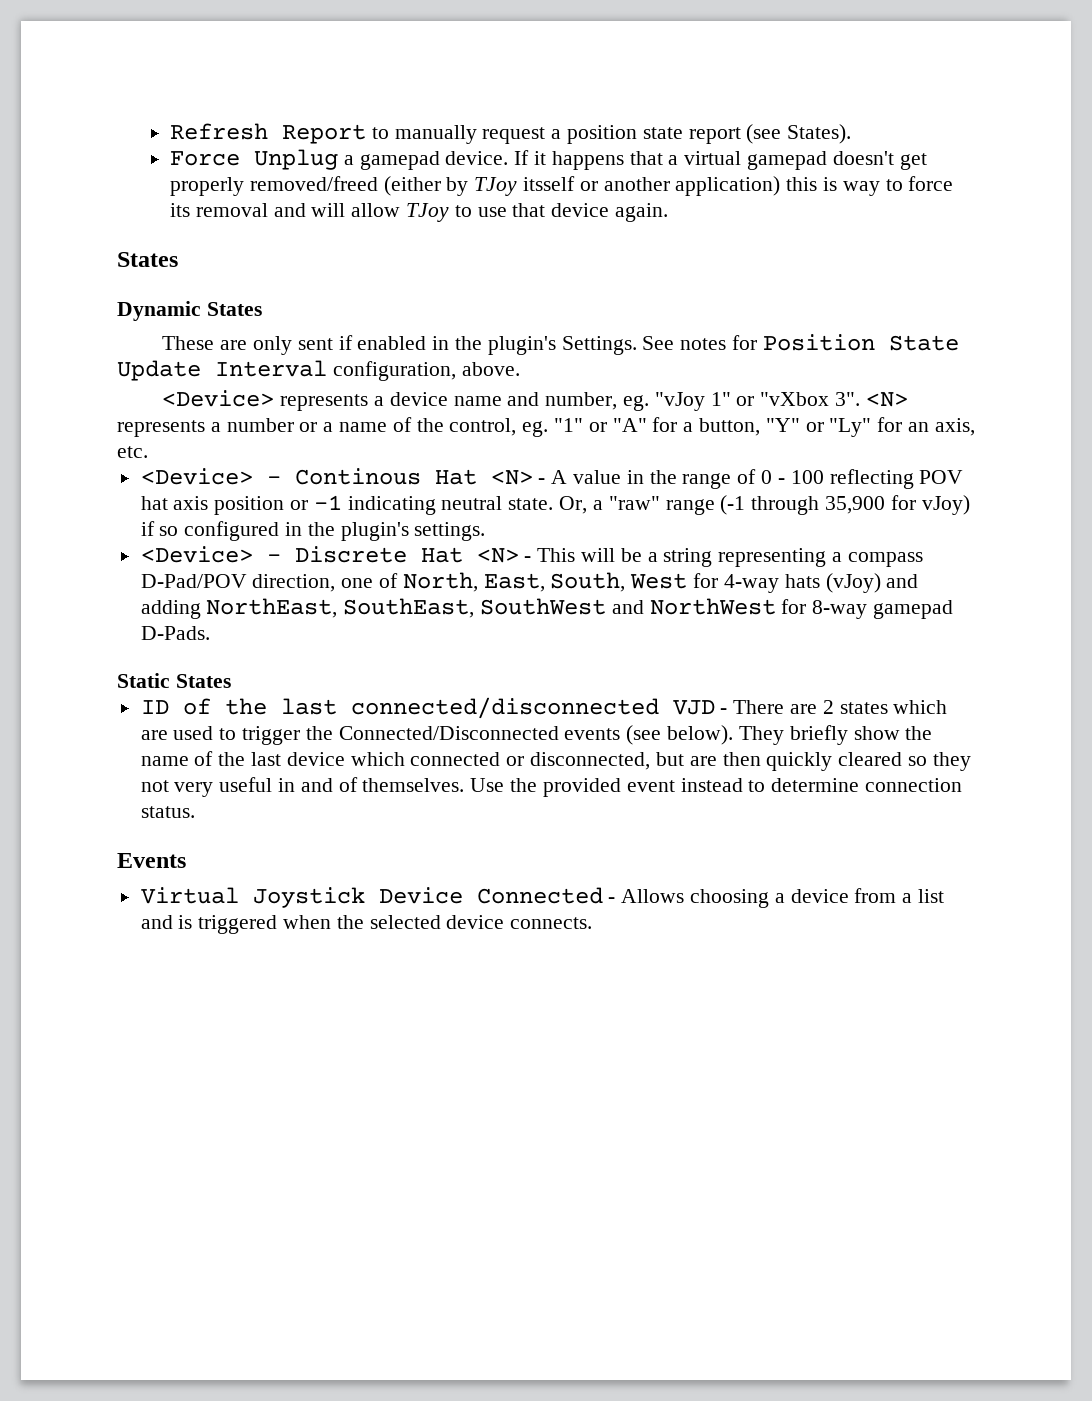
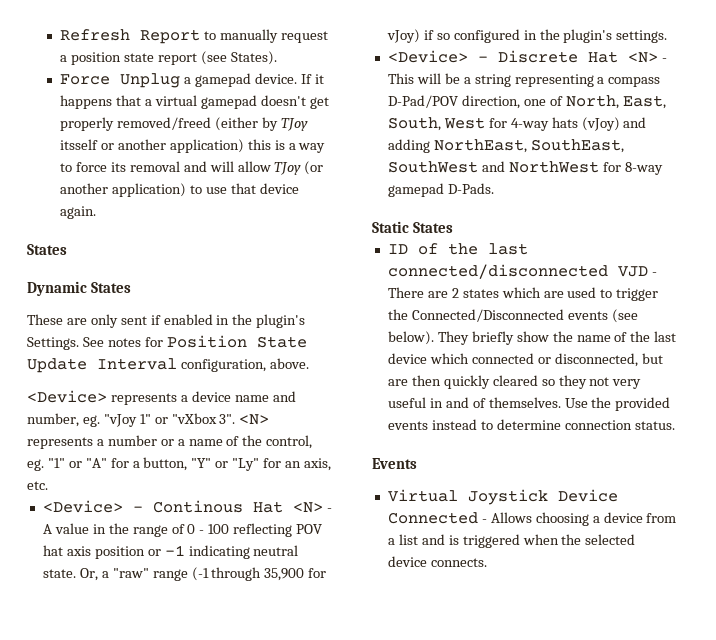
- If it happens that a virtual gamepad doesn't get properly removed/freed (either by TJoy itsself or another application) this is way to force its removal and will allow TJoy to use that device again.
+ If it happens that a virtual gamepad doesn't get properly removed/freed (either by TJoy itsself or another application) this is a way to force its removal and will allow TJoy (or another application) to use that device again.
- Use the provided event instead to determine connection status.
+ Use the provided events instead to determine connection status.

